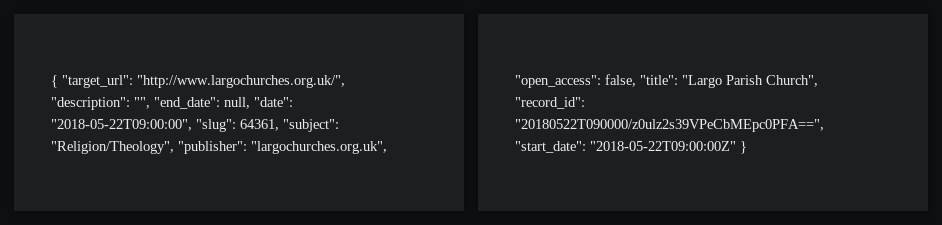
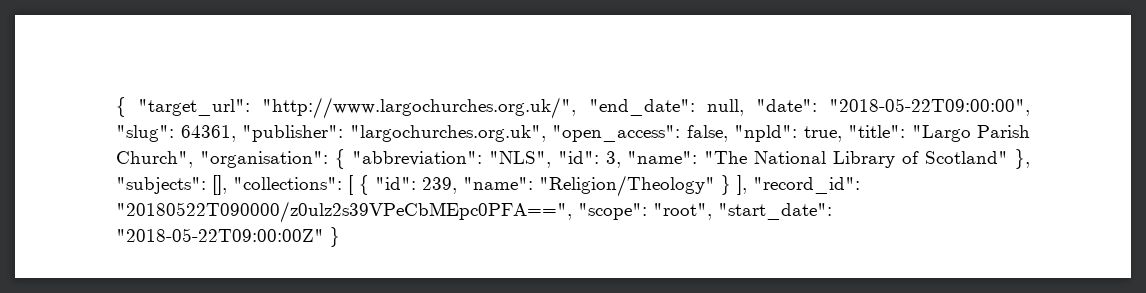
- { "target_url": "http://www.largochurches.org.uk/", "description": "", "end_date": null, "date": "2018-05-22T09:00:00", "slug": 64361, "subject": "Religion/Theology", "publisher": "largochurches.org.uk", "open_access": false, "title": "Largo Parish Church", "record_id": "20180522T090000/z0ulz2s39VPeCbMEpc0PFA==", "start_date": "2018-05-22T09:00:00Z" }
+ { "target_url": "http://www.largochurches.org.uk/", "end_date": null, "date": "2018-05-22T09:00:00", "slug": 64361, "publisher": "largochurches.org.uk", "open_access": false, "npld": true, "title": "Largo Parish Church", "organisation": { "abbreviation": "NLS", "id": 3, "name": "The National Library of Scotland" }, "subjects": [], "collections": [ { "id": 239, "name": "Religion/Theology" } ], "record_id": "20180522T090000/z0ulz2s39VPeCbMEpc0PFA==", "scope": "root", "start_date": "2018-05-22T09:00:00Z" }

